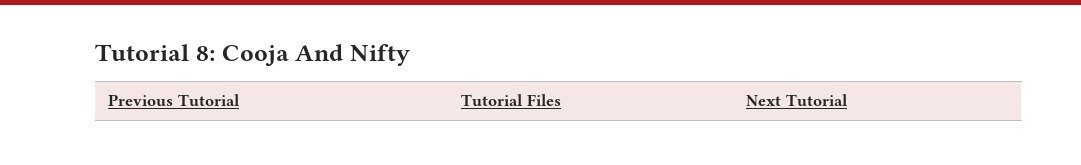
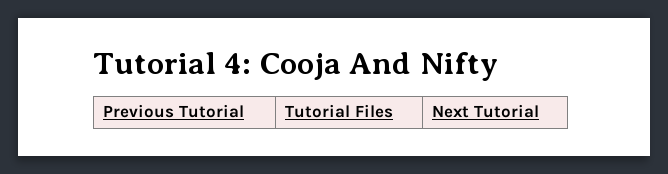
- Tutorial 8: Cooja And Nifty
+ Tutorial 4: Cooja And Nifty

